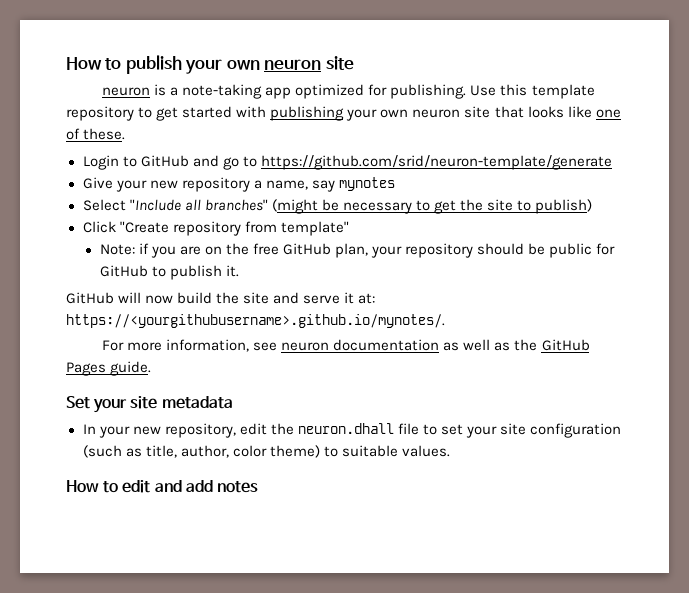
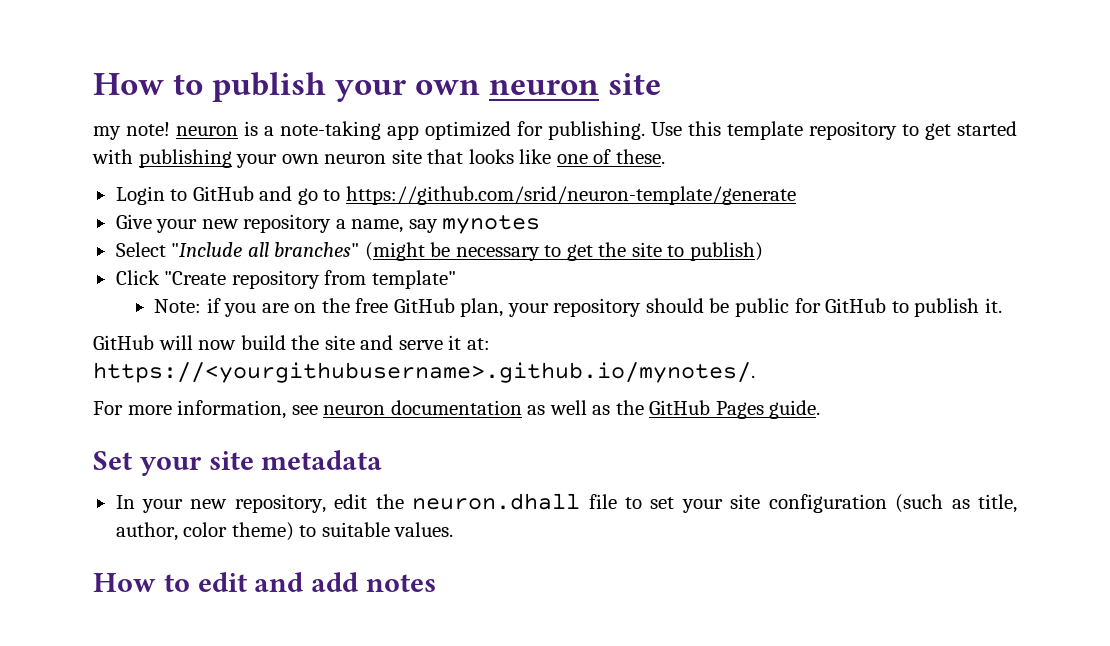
- neuron is a note-taking app optimized for publishing.
+ my note! neuron is a note-taking app optimized for publishing.

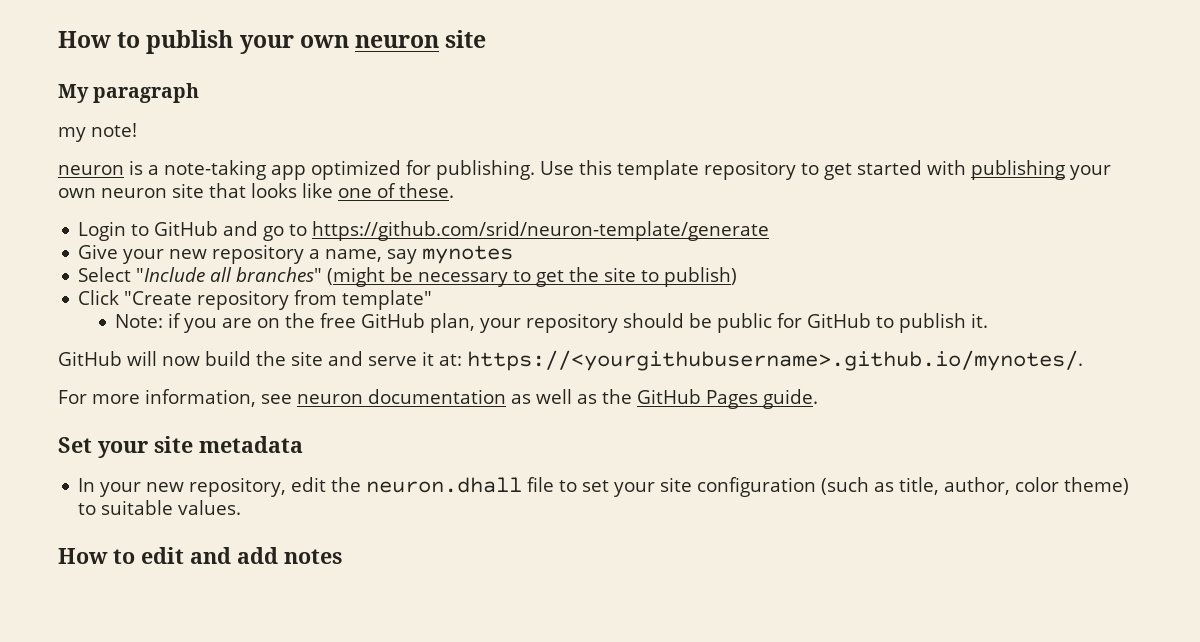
+ My paragraph
- my note! neuron is a note-taking app optimized for publishing.
+ my note!
+ neuron is a note-taking app optimized for publishing.

